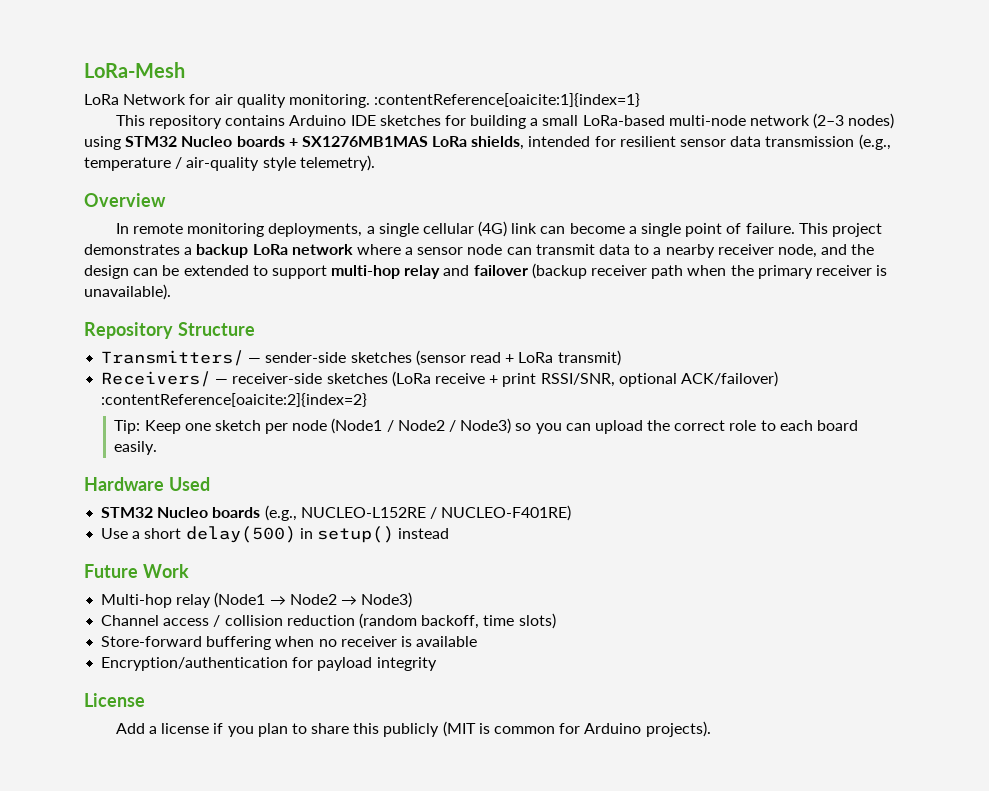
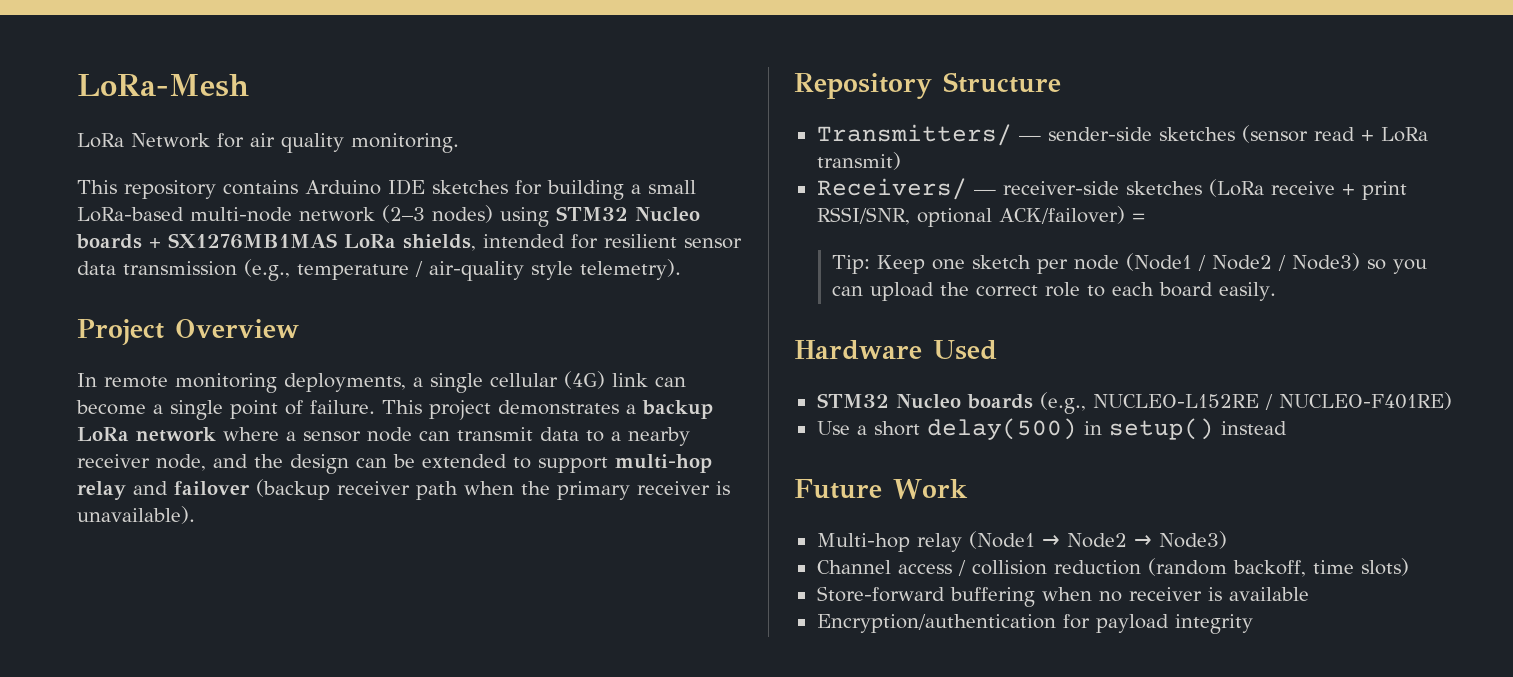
- LoRa Network for air quality monitoring. :contentReference[oaicite:1]{index=1}
+ LoRa Network for air quality monitoring.
- Overview
+ Project Overview
- Receivers/ — receiver-side sketches (LoRa receive + print RSSI/SNR, optional ACK/failover) :contentReference[oaicite:2]{index=2}
+ Receivers/ — receiver-side sketches (LoRa receive + print RSSI/SNR, optional ACK/failover) =
- License
- Add a license if you plan to share this publicly (MIT is common for Arduino projects).

